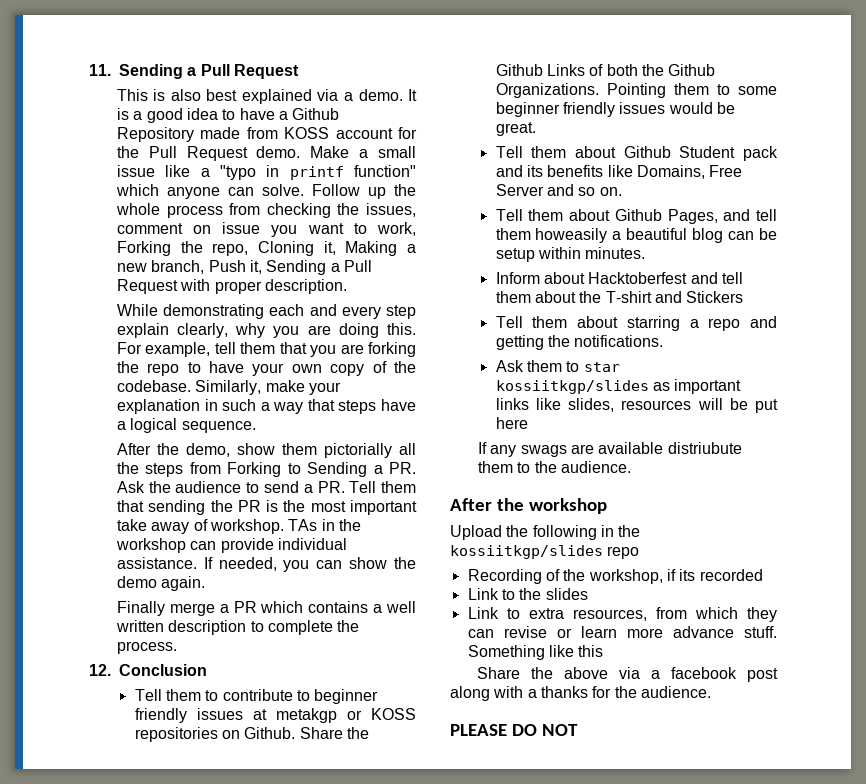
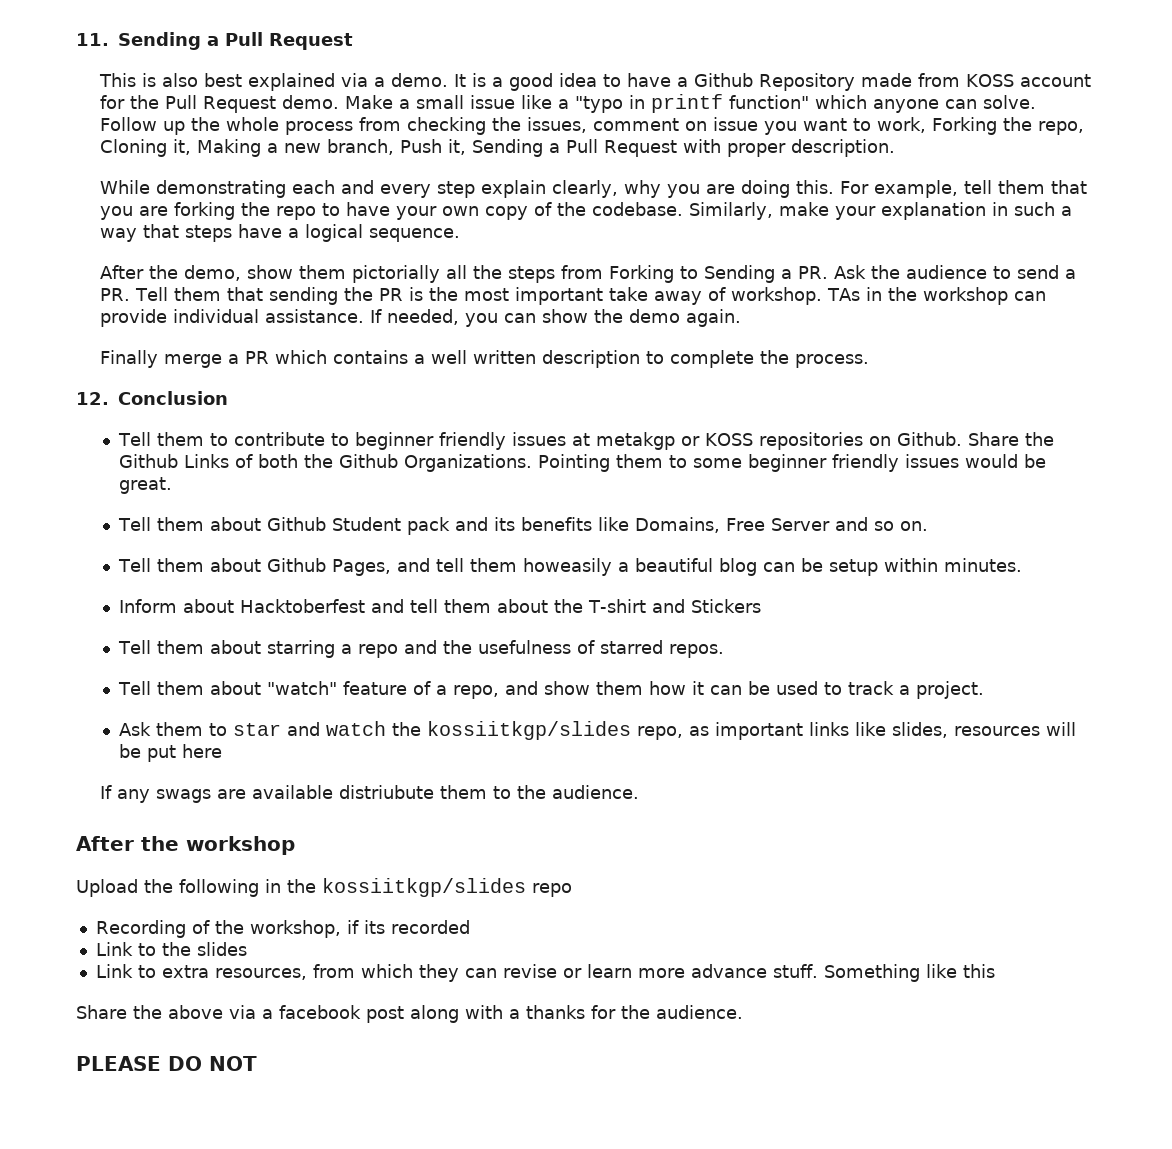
- Tell them about starring a repo and getting the notifications.
+ Tell them about starring a repo and the usefulness of starred repos.
+ Tell them about "watch" feature of a repo, and show them how it can be used to track a project.
- Ask them to star kossiitkgp/slides as important links like slides, resources will be put here
+ Ask them to star and watch the kossiitkgp/slides repo, as important links like slides, resources will be put here

